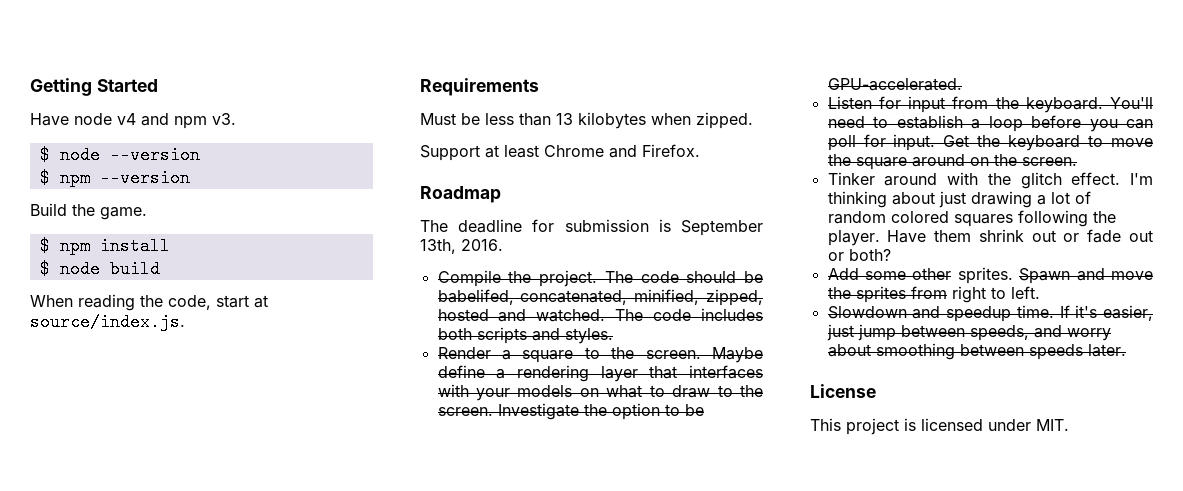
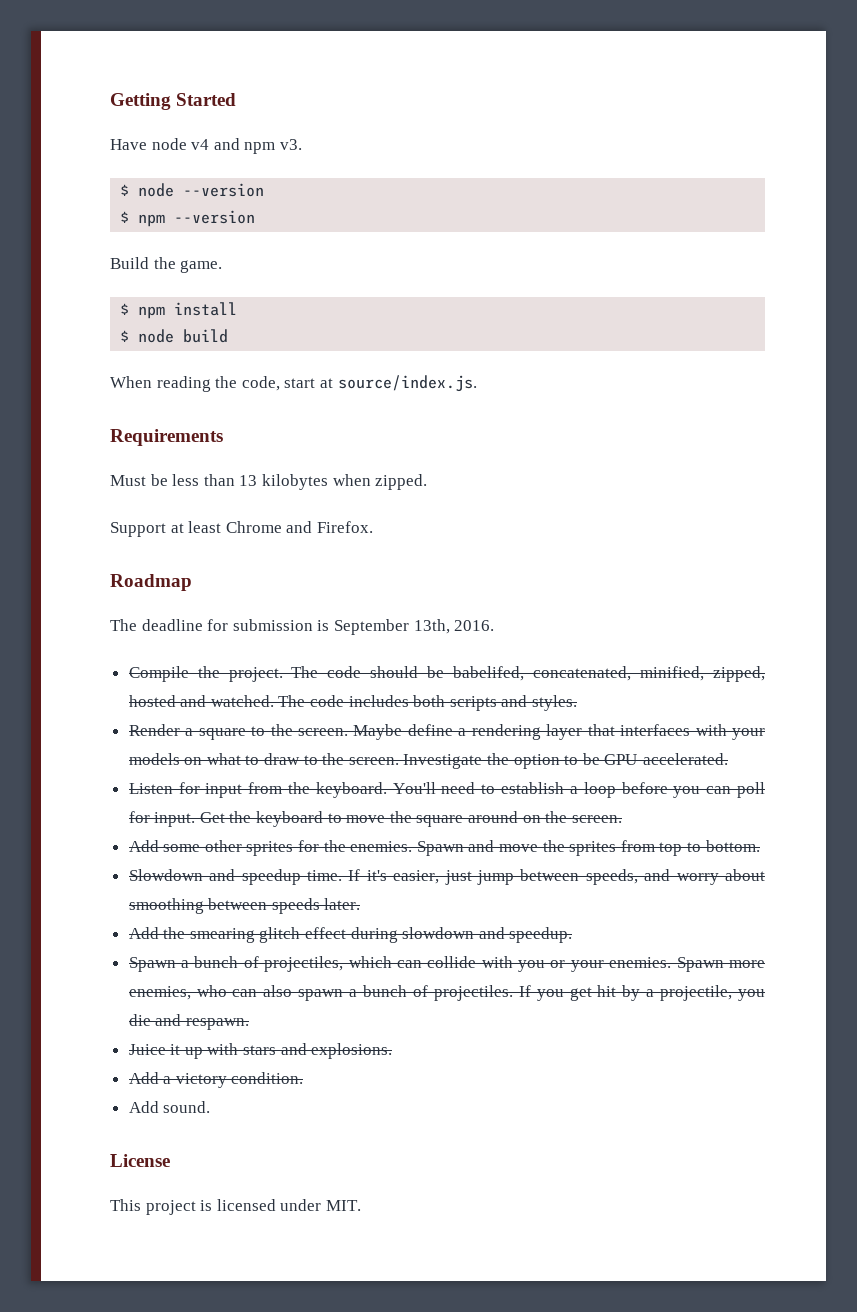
- Tinker around with the glitch effect. I'm thinking about just drawing a lot of random colored squares following the player. Have them shrink out or fade out or both?
- Add some other sprites.
+ Add some other sprites for the enemies.
- Spawn and move the sprites from right to left.
+ Spawn and move the sprites from top to bottom.
+ Add the smearing glitch effect during slowdown and speedup.
+ Spawn a bunch of projectiles, which can collide with you or your enemies. Spawn more enemies, who can also spawn a bunch of projectiles. If you get hit by a projectile, you die and respawn.
+ Juice it up with stars and explosions.
+ Add a victory condition.
+ Add sound.

